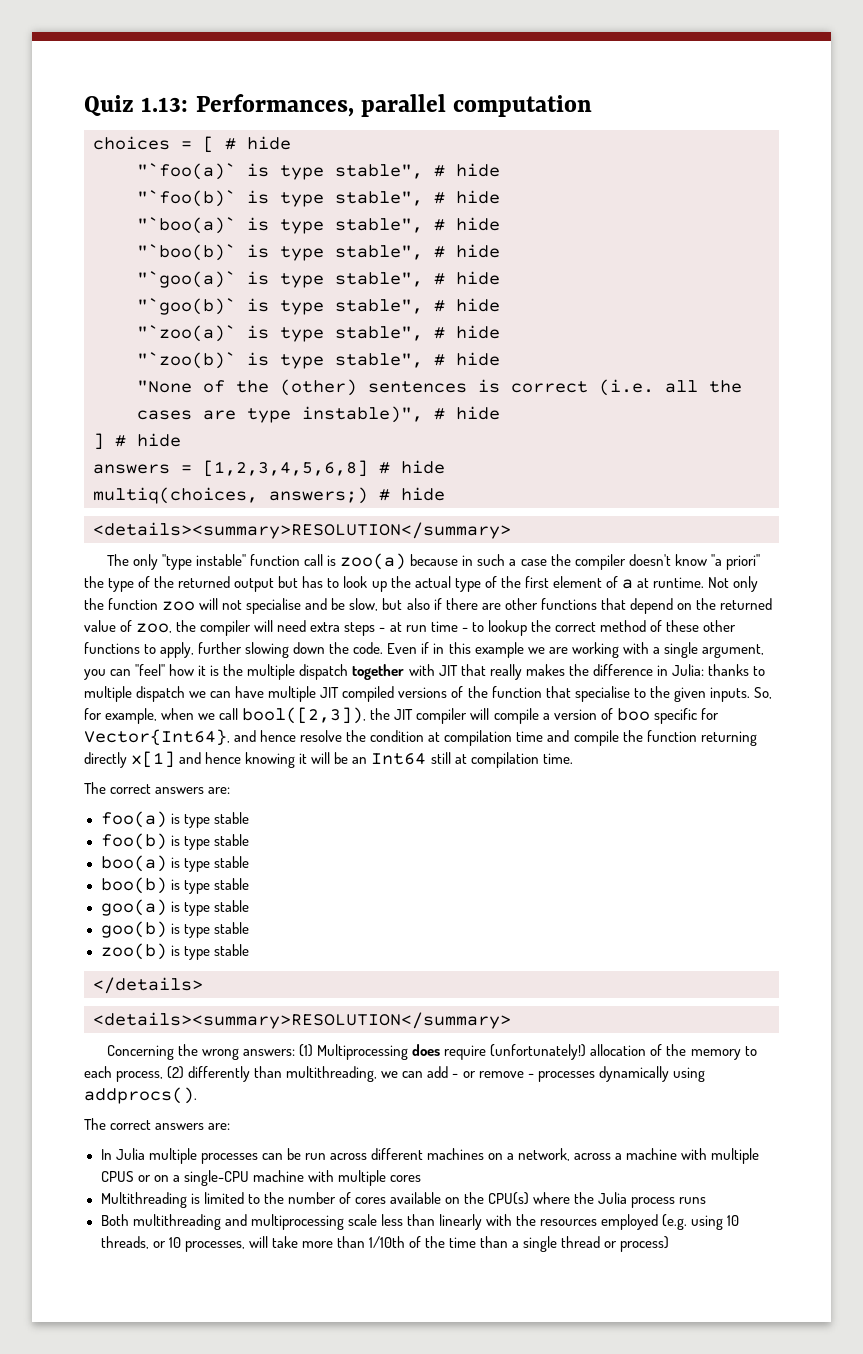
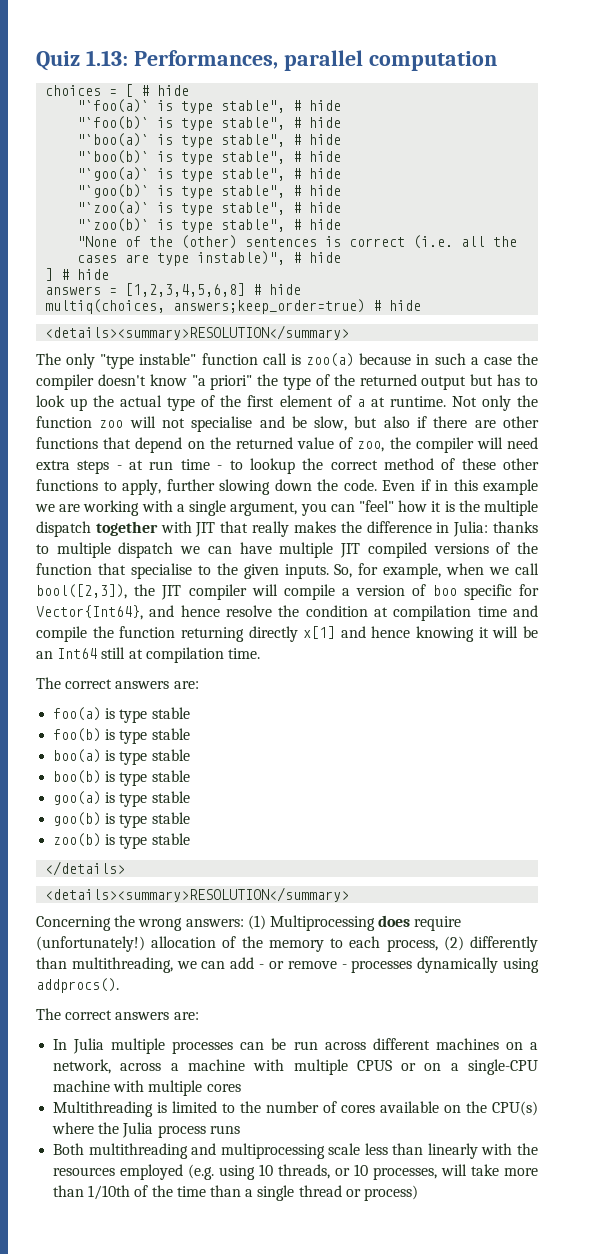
- multiq(choices, answers;) # hide
+ multiq(choices, answers;keep_order=true) # hide

